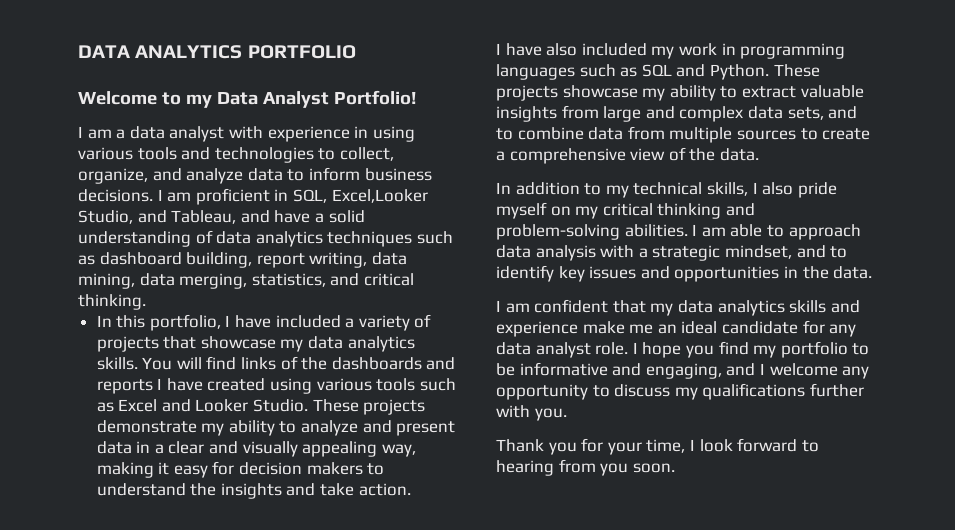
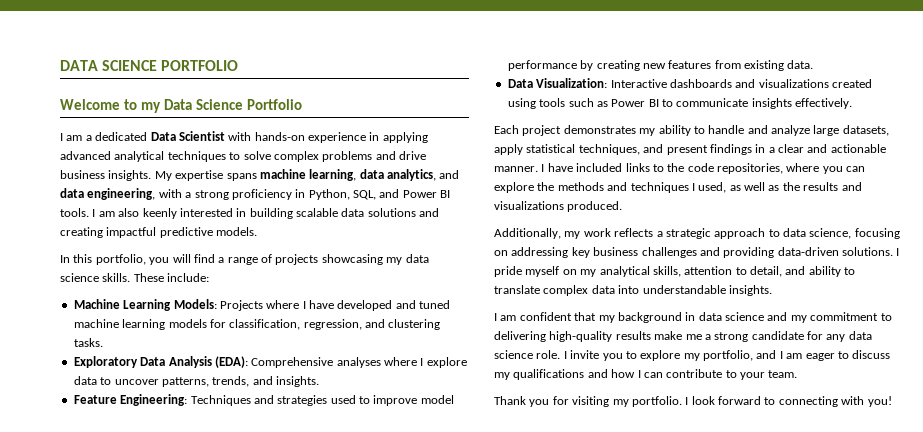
- DATA ANALYTICS PORTFOLIO
+ DATA SCIENCE PORTFOLIO
- Welcome to my Data Analyst Portfolio!
+ Welcome to my Data Science Portfolio
- I am a data analyst with experience in using various tools and technologies to collect, organize, and analyze data to inform business decisions. I am proficient in SQL, Excel,Looker Studio, and Tableau, and have a solid understanding of data analytics techniques such as dashboard building, report writing, data mining, data merging, statistics, and critical thinking.
- In this portfolio, I have included a variety of projects that showcase my data analytics skills. You will find links of the dashboards and reports I have created using various tools such as Excel and Looker Studio. These projects demonstrate my ability to analyze and present data in a clear and visually appealing way, making it easy for decision makers to understand the insights and take action.
- I have also included my work in programming languages such as SQL and Python. These projects showcase my ability to extract valuable insights from large and complex data sets, and to combine data from multiple sources to create a comprehensive view of the data.
- In addition to my technical skills, I also pride myself on my critical thinking and problem-solving abilities. I am able to approach data analysis with a strategic mindset, and to identify key issues and opportunities in the data.
+ I am a dedicated Data Scientist with hands-on experience in applying advanced analytical techniques to solve complex problems and drive business insights. My expertise spans machine learning, data analytics, and data engineering, with a strong proficiency in Python, SQL, and Power BI tools. I am also keenly interested in building scalable data solutions and creating impactful predictive models.
+ In this portfolio, you will find a range of projects showcasing my data science skills. These include:
+ Machine Learning Models: Projects where I have developed and tuned machine learning models for classification, regression, and clustering tasks.
+ Exploratory Data Analysis (EDA): Comprehensive analyses where I explore data to uncover patterns, trends, and insights.
+ Feature Engineering: Techniques and strategies used to improve model performance by creating new features from existing data.
+ Data Visualization: Interactive dashboards and visualizations created using tools such as Power BI to communicate insights effectively.
+ Each project demonstrates my ability to handle and analyze large datasets, apply statistical techniques, and present findings in a clear and actionable manner. I have included links to the code repositories, where you can explore the methods and techniques I used, as well as the results and visualizations produced.
+ Additionally, my work reflects a strategic approach to data science, focusing on addressing key business challenges and providing data-driven solutions. I pride myself on my analytical skills, attention to detail, and ability to translate complex data into understandable insights.
- I am confident that my data analytics skills and experience make me an ideal candidate for any data analyst role.
+ I am confident that my background in data science and my commitment to delivering high-quality results make me a strong candidate for any data science role.
- I hope you find my portfolio to be informative and engaging, and I welcome any opportunity to discuss my qualifications further with you.
+ I invite you to explore my portfolio, and I am eager to discuss my qualifications and how I can contribute to your team.
- Thank you for your time, I look forward to hearing from you soon.
+ Thank you for visiting my portfolio. I look forward to connecting with you!

